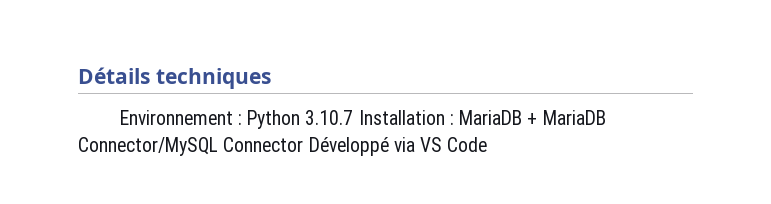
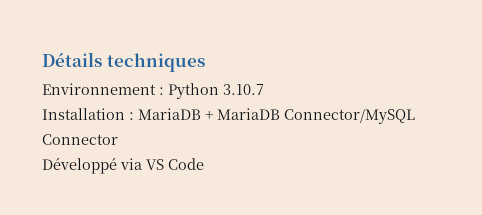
- Environnement : Python 3.10.7 Installation : MariaDB + MariaDB Connector/MySQL Connector Développé via VS Code
+ Environnement : Python 3.10.7
+ Installation : MariaDB + MariaDB Connector/MySQL Connector
+ Développé via VS Code

